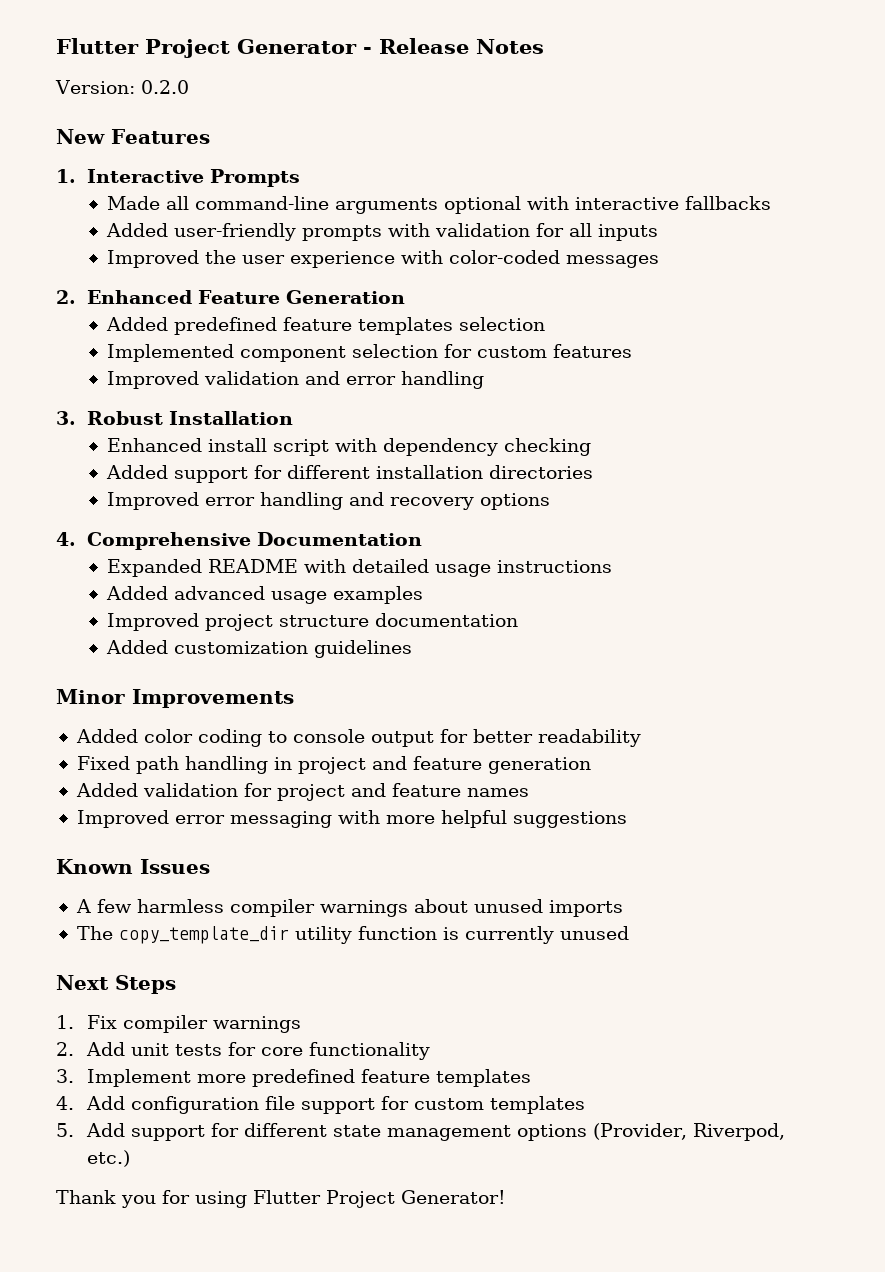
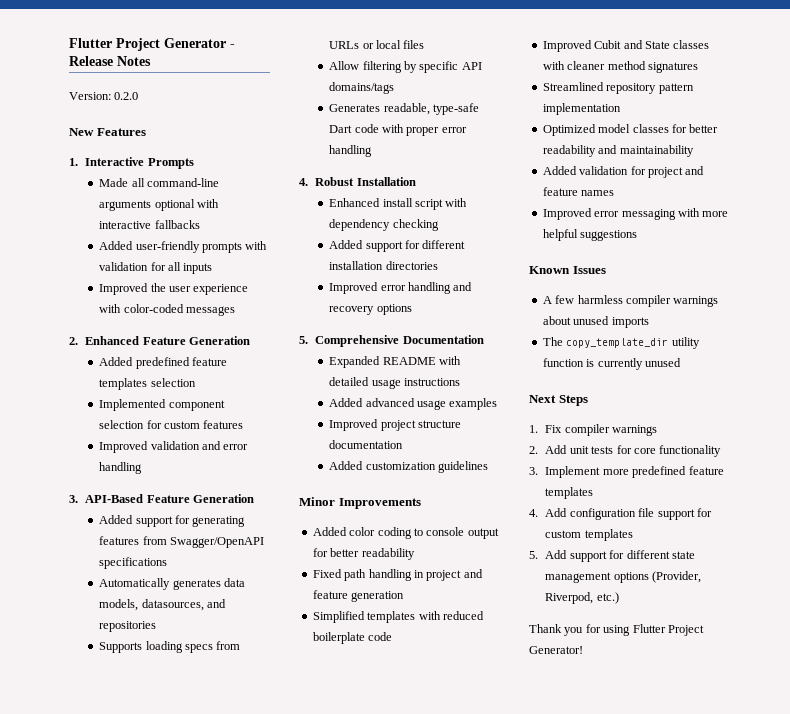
- 3. Robust Installation
+ 3. API-Based Feature Generation
+ Added support for generating features from Swagger/OpenAPI specifications
+ Automatically generates data models, datasources, and repositories
+ Supports loading specs from URLs or local files
+ Allow filtering by specific API domains/tags
+ Generates readable, type-safe Dart code with proper error handling
+ 4. Robust Installation
- 4. Comprehensive Documentation
+ 5. Comprehensive Documentation
+ Simplified templates with reduced boilerplate code
+ Improved Cubit and State classes with cleaner method signatures
+ Streamlined repository pattern implementation
+ Optimized model classes for better readability and maintainability

